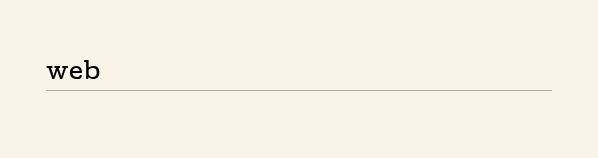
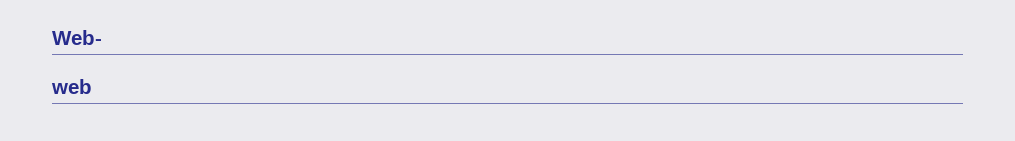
+ Web-

